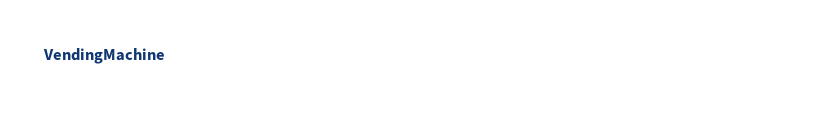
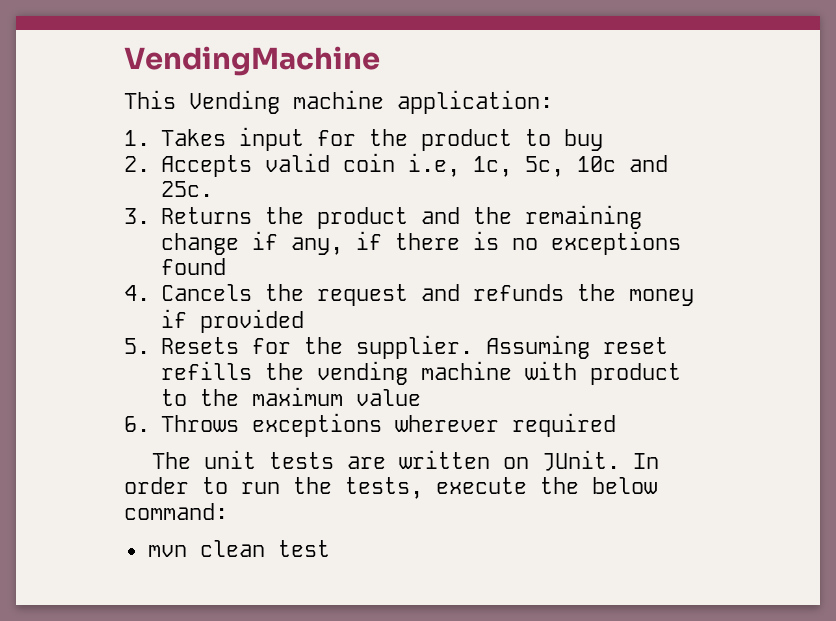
+ This Vending machine application:
+ 1. Takes input for the product to buy
+ 2. Accepts valid coin i.e, 1c, 5c, 10c and 25c.
+ 3. Returns the product and the remaining change if any, if there is no exceptions found
+ 4. Cancels the request and refunds the money if provided
+ 5. Resets for the supplier. Assuming reset refills the vending machine with product to the maximum value
+ 6. Throws exceptions wherever required
+ The unit tests are written on JUnit. In order to run the tests, execute the below command:
+ mvn clean test

